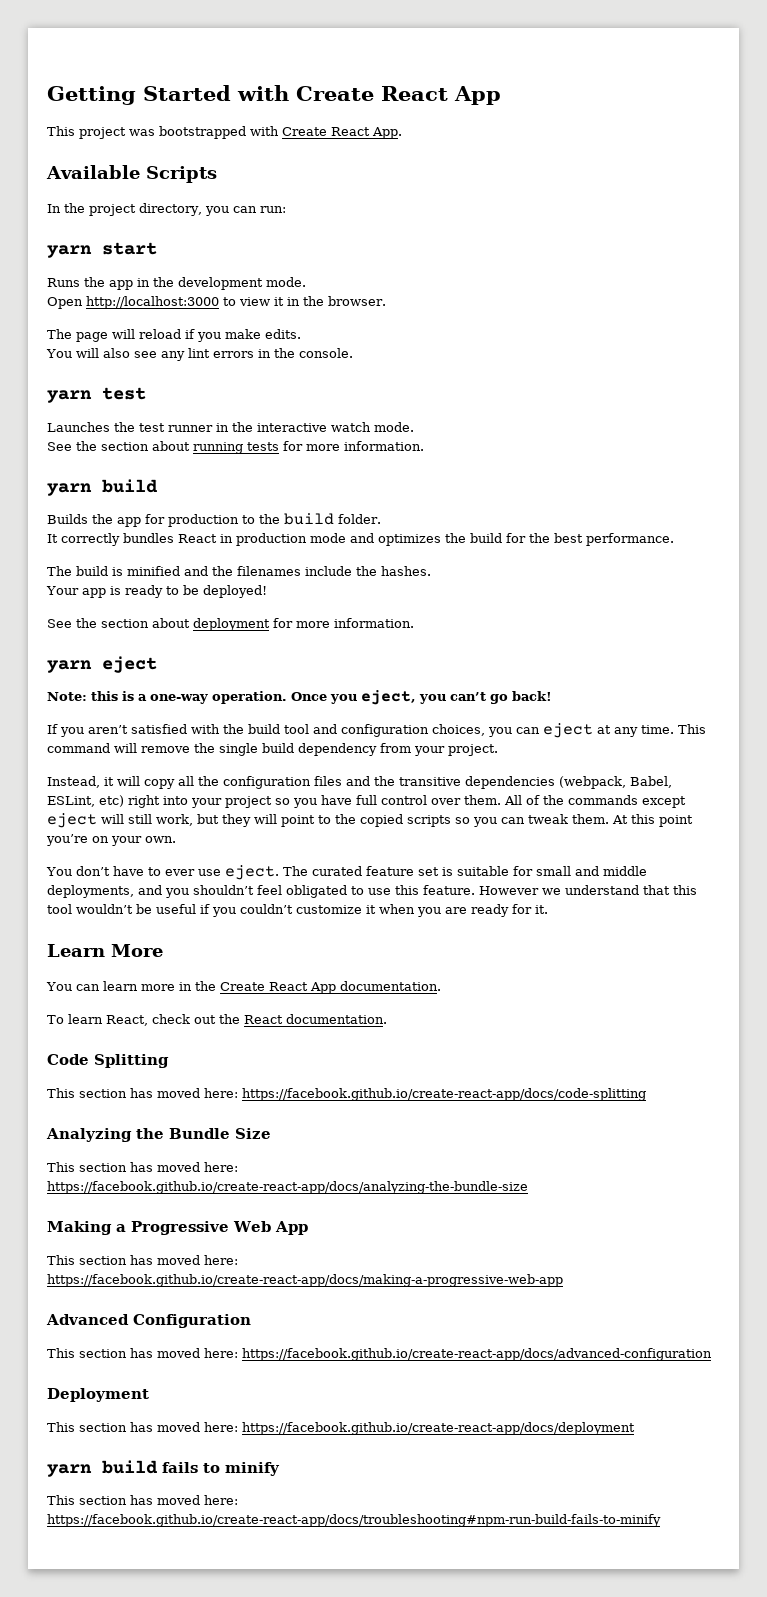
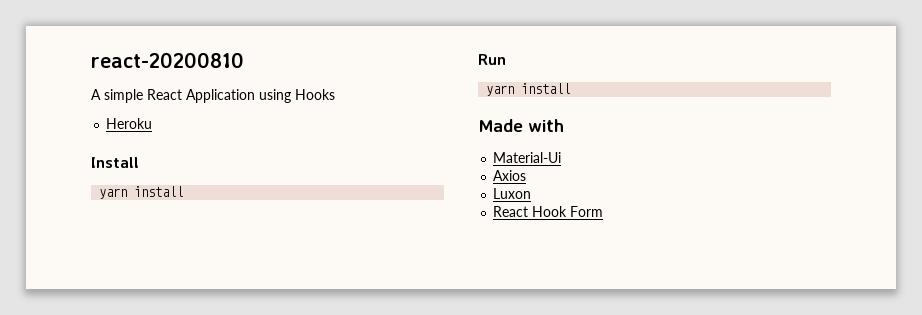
- Getting Started with Create React App
- This project was bootstrapped with Create React App.
- Available Scripts
- In the project directory, you can run:
- yarn start
- Runs the app in the development mode.
- Open http://localhost:3000 to view it in the browser.
- The page will reload if you make edits.
- You will also see any lint errors in the console.
- yarn test
- Launches the test runner in the interactive watch mode.
- See the section about running tests for more information.
- yarn build
- Builds the app for production to the build folder.
- It correctly bundles React in production mode and optimizes the build for the best performance.
- The build is minified and the filenames include the hashes.
- Your app is ready to be deployed!
- See the section about deployment for more information.
- yarn eject
- Note: this is a one-way operation. Once you eject, you can’t go back!
- If you aren’t satisfied with the build tool and configuration choices, you can eject at any time. This command will remove the single build dependency from your project.
- Instead, it will copy all the configuration files and the transitive dependencies (webpack, Babel, ESLint, etc) right into your project so you have full control over them. All of the commands except eject will still work, but they will point to the copied scripts so you can tweak them. At this point you’re on your own.
- You don’t have to ever use eject. The curated feature set is suitable for small and middle deployments, and you shouldn’t feel obligated to use this feature. However we understand that this tool wouldn’t be useful if you couldn’t customize it when you are ready for it.
- Learn More
- You can learn more in the Create React App documentation.
- To learn React, check out the React documentation.
- Code Splitting
- This section has moved here: https://facebook.github.io/create-react-app/docs/code-splitting
- Analyzing the Bundle Size
- This section has moved here: https://facebook.github.io/create-react-app/docs/analyzing-the-bundle-size
- Making a Progressive Web App
- This section has moved here: https://facebook.github.io/create-react-app/docs/making-a-progressive-web-app
- Advanced Configuration
- This section has moved here: https://facebook.github.io/create-react-app/docs/advanced-configuration
- Deployment
- This section has moved here: https://facebook.github.io/create-react-app/docs/deployment
- yarn build fails to minify
- This section has moved here: https://facebook.github.io/create-react-app/docs/troubleshooting#npm-run-build-fails-to-minify
+ react-20200810
+ A simple React Application using Hooks
+ Heroku
+ Install
+ yarn install
+ Run
+ yarn install
+ Made with
+ Material-Ui
+ Axios
+ Luxon
+ React Hook Form

